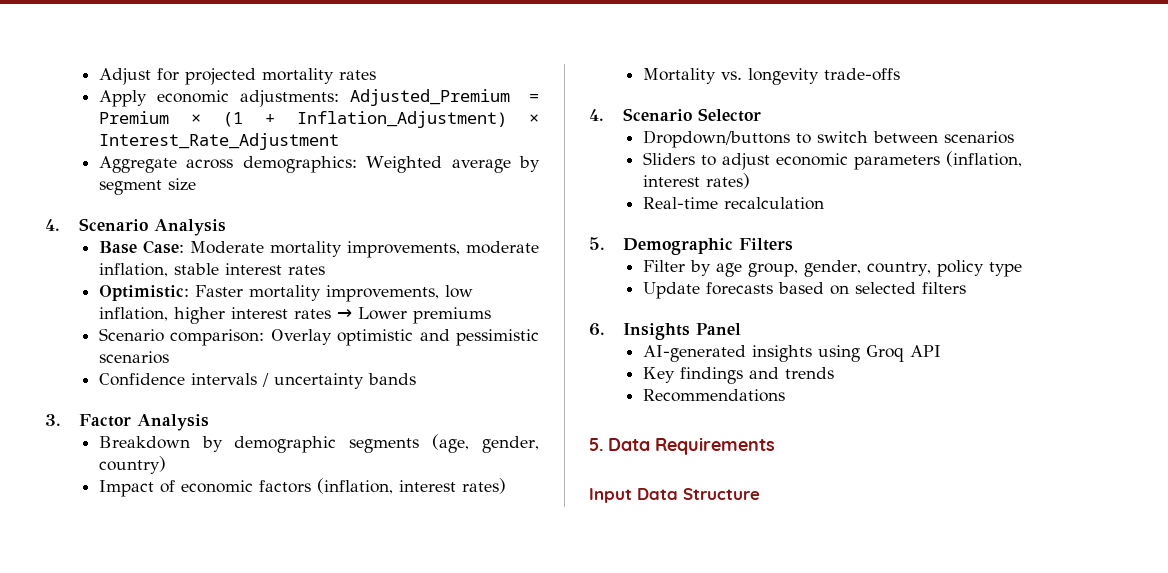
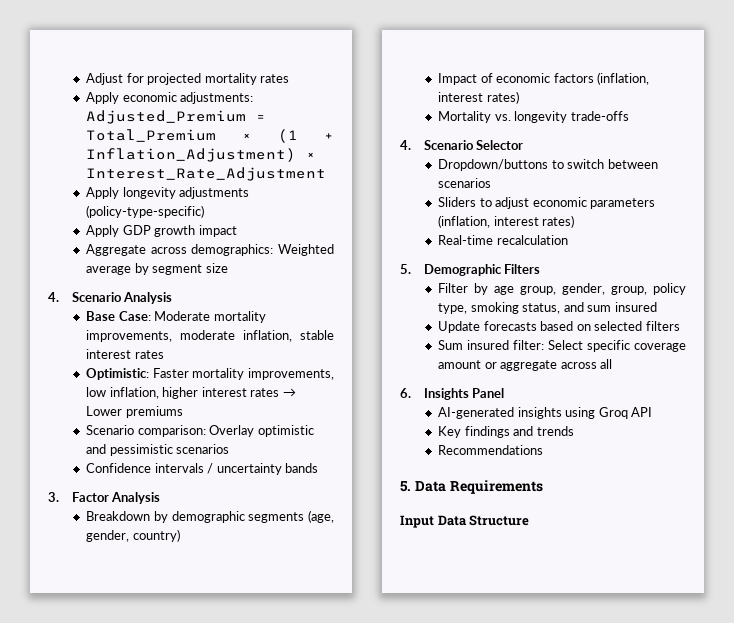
- Apply economic adjustments: Adjusted_Premium = Premium × (1 + Inflation_Adjustment) × Interest_Rate_Adjustment
+ Apply economic adjustments: Adjusted_Premium = Total_Premium × (1 + Inflation_Adjustment) × Interest_Rate_Adjustment
+ Apply longevity adjustments (policy-type-specific)
+ Apply GDP growth impact
- Filter by age group, gender, country, policy type
+ Filter by age group, gender, group, policy type, smoking status, and sum insured
+ Sum insured filter: Select specific coverage amount or aggregate across all

